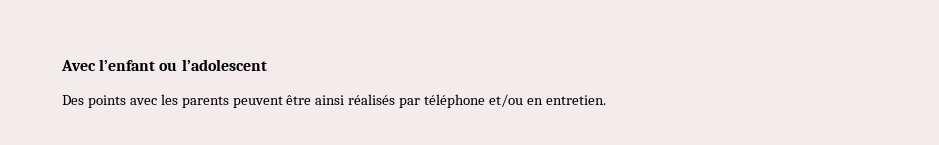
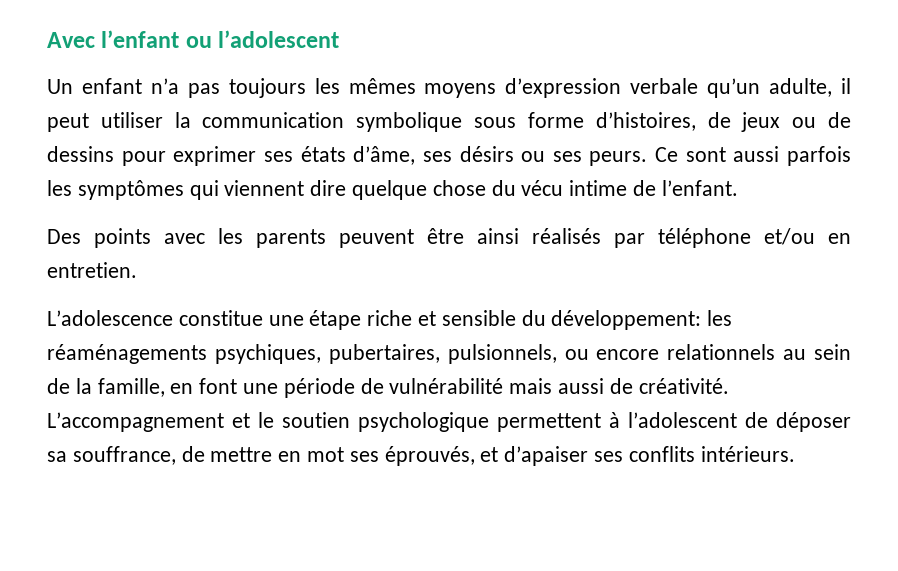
+ Un enfant n’a pas toujours les mêmes moyens d’expression verbale qu’un adulte, il peut utiliser la communication symbolique sous forme d’histoires, de jeux ou de dessins pour exprimer ses états d’âme, ses désirs ou ses peurs. Ce sont aussi parfois les symptômes qui viennent dire quelque chose du vécu intime de l’enfant.
+ L’adolescence constitue une étape riche et sensible du développement: les réaménagements psychiques, pubertaires, pulsionnels, ou encore relationnels au sein de la famille, en font une période de vulnérabilité mais aussi de créativité. L’accompagnement et le soutien psychologique permettent à l’adolescent de déposer sa souffrance, de mettre en mot ses éprouvés, et d’apaiser ses conflits intérieurs.

